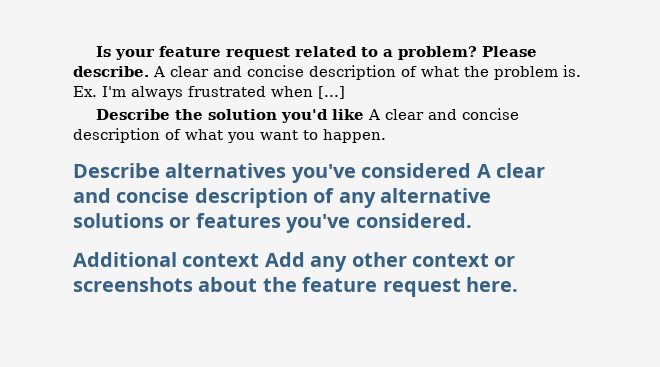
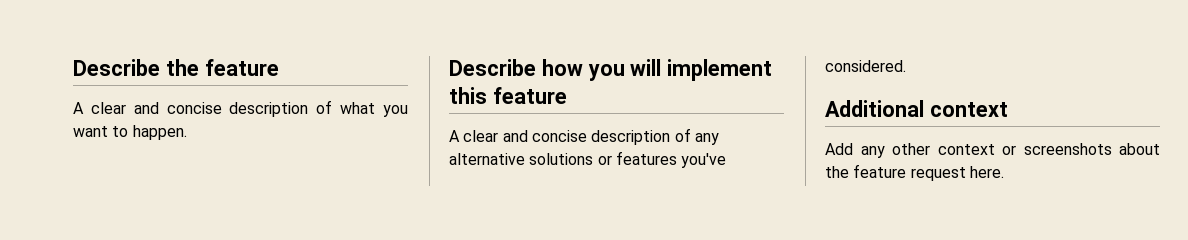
- Is your feature request related to a problem? Please describe. A clear and concise description of what the problem is. Ex. I'm always frustrated when [...]
- Describe the solution you'd like A clear and concise description of what you want to happen.
+ Describe the feature
+ A clear and concise description of what you want to happen.
- Describe alternatives you've considered A clear and concise description of any alternative solutions or features you've considered.
+ Describe how you will implement this feature
+ A clear and concise description of any alternative solutions or features you've considered.
- Additional context Add any other context or screenshots about the feature request here.
+ Additional context
+ Add any other context or screenshots about the feature request here.

